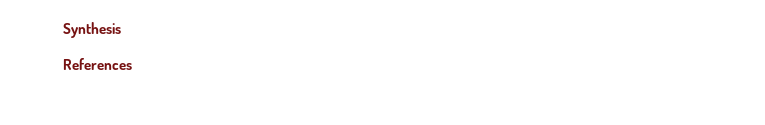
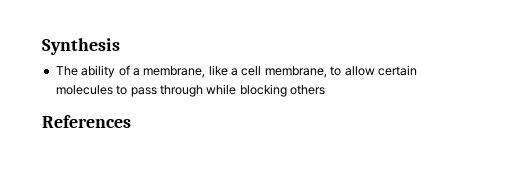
+ The ability of a membrane, like a cell membrane, to allow certain molecules to pass through while blocking others

